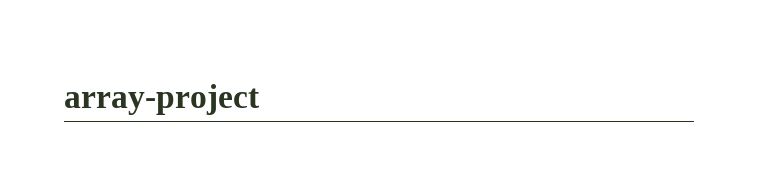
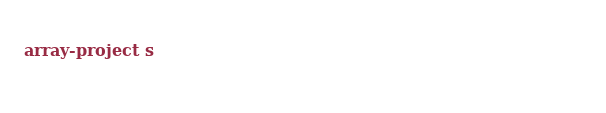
- array-project
+ array-project s

